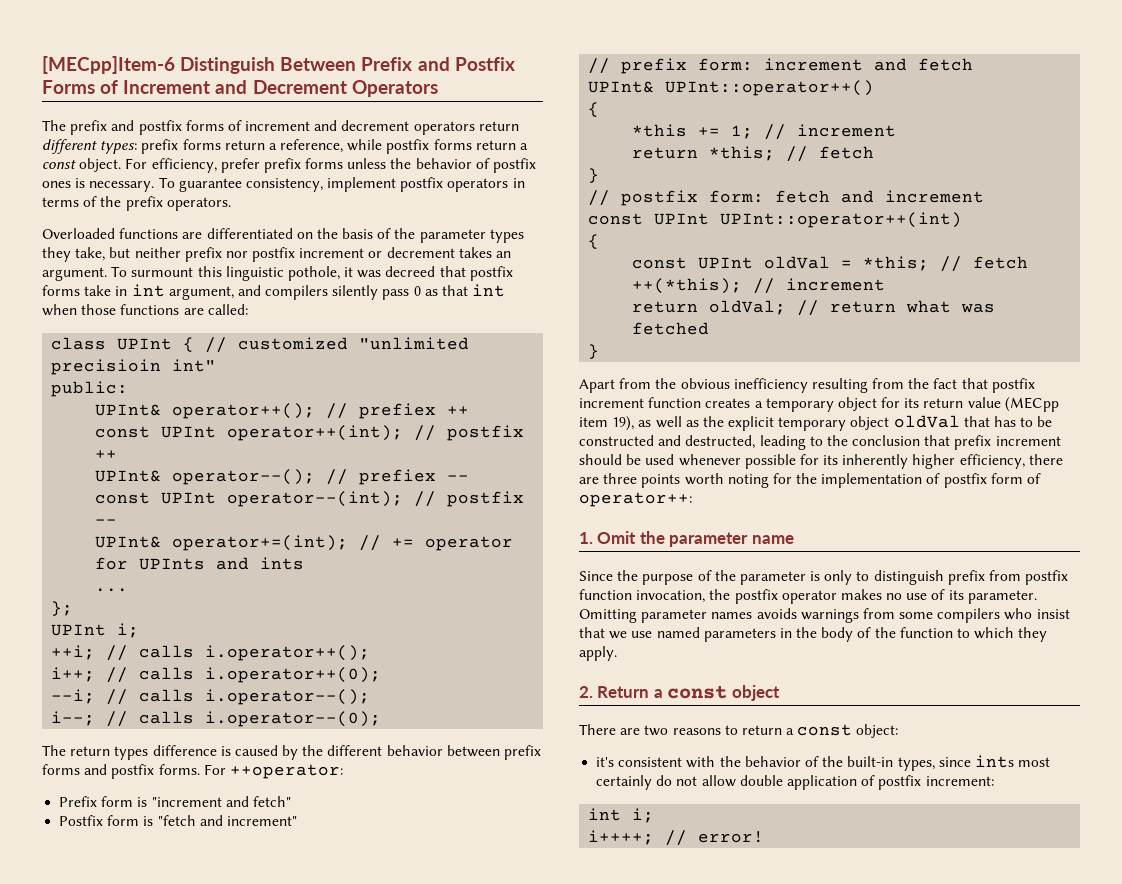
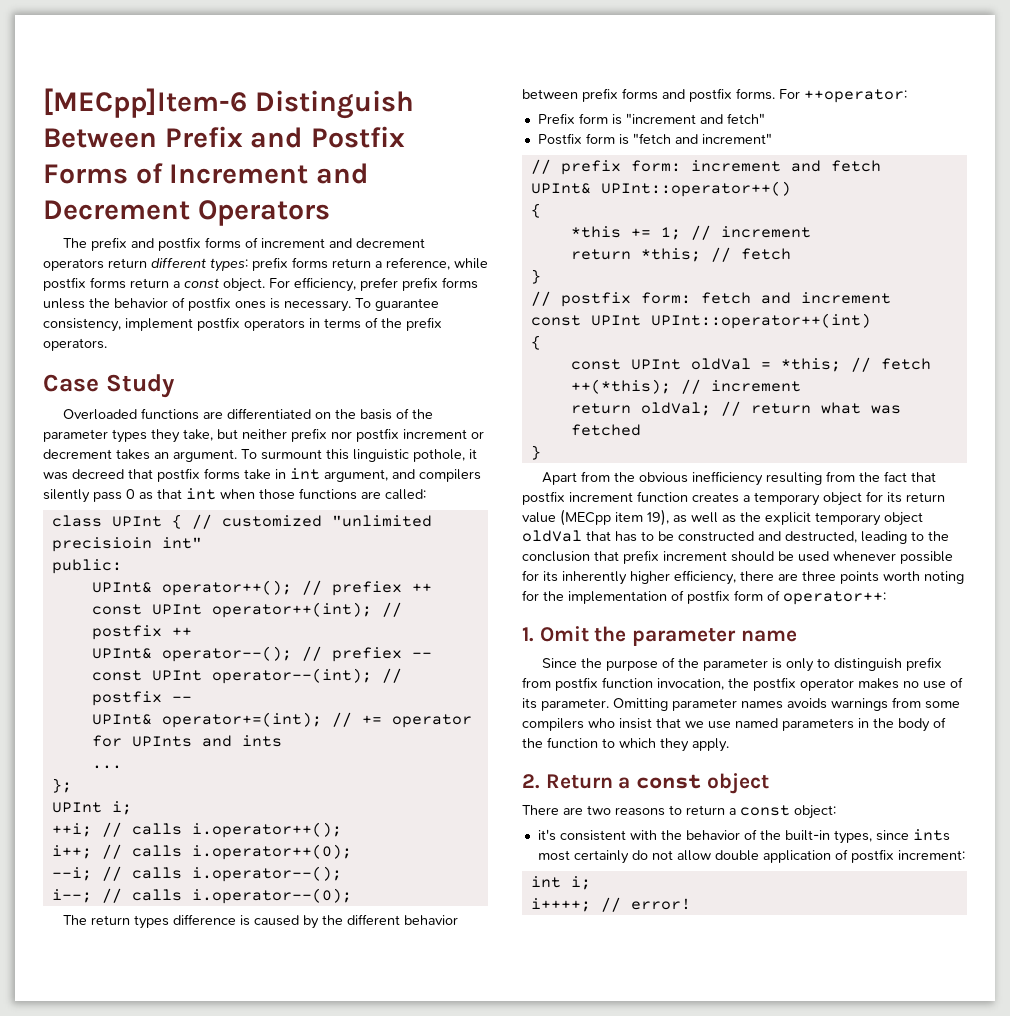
+ Case Study

